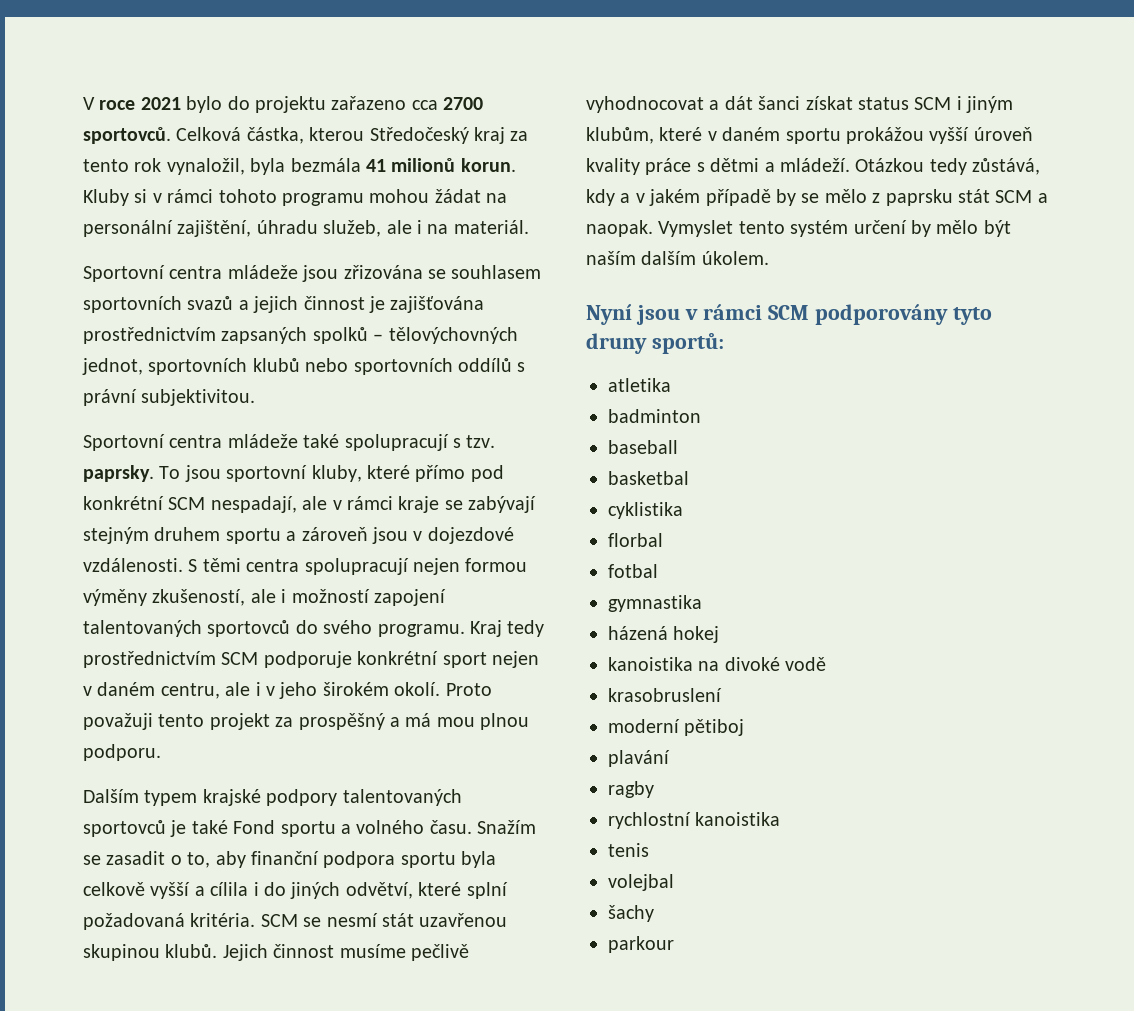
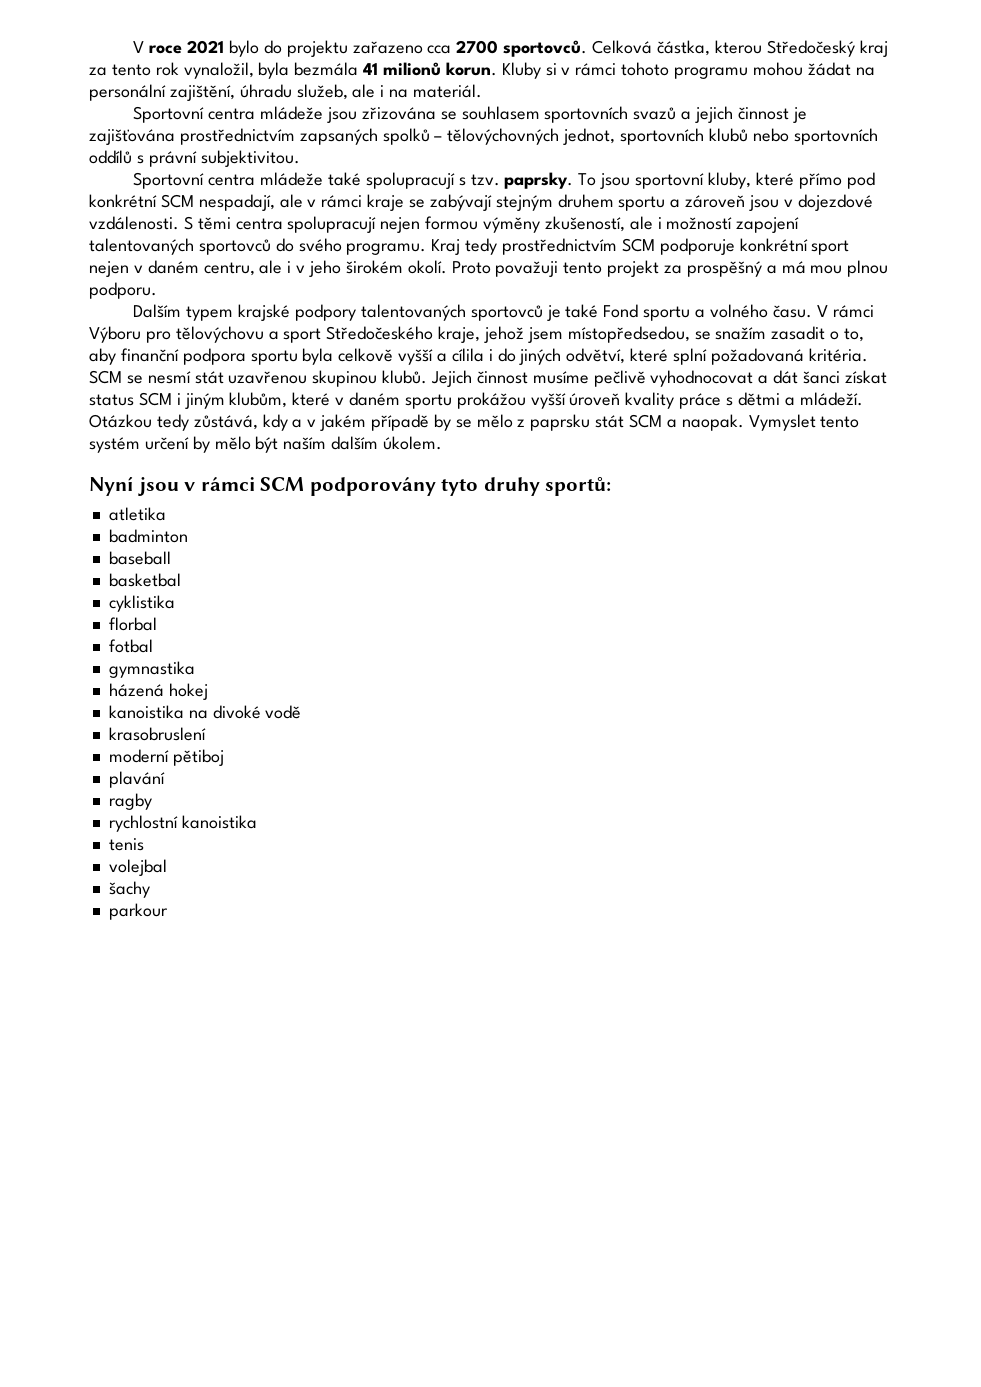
- Snažím se zasadit o to, aby finanční podpora sportu byla celkově vyšší a cílila i do jiných odvětví, které splní požadovaná kritéria.
+ V rámci Výboru pro tělovýchovu a sport Středočeského kraje, jehož jsem místopředsedou, se snažím zasadit o to, aby finanční podpora sportu byla celkově vyšší a cílila i do jiných odvětví, které splní požadovaná kritéria.
- Nyní jsou v rámci SCM podporovány tyto druny sportů:
+ Nyní jsou v rámci SCM podporovány tyto druhy sportů:

